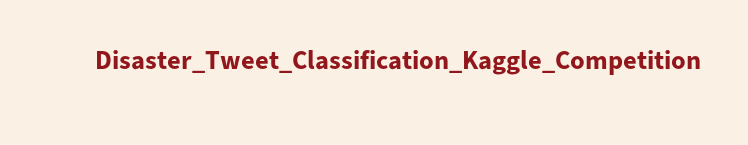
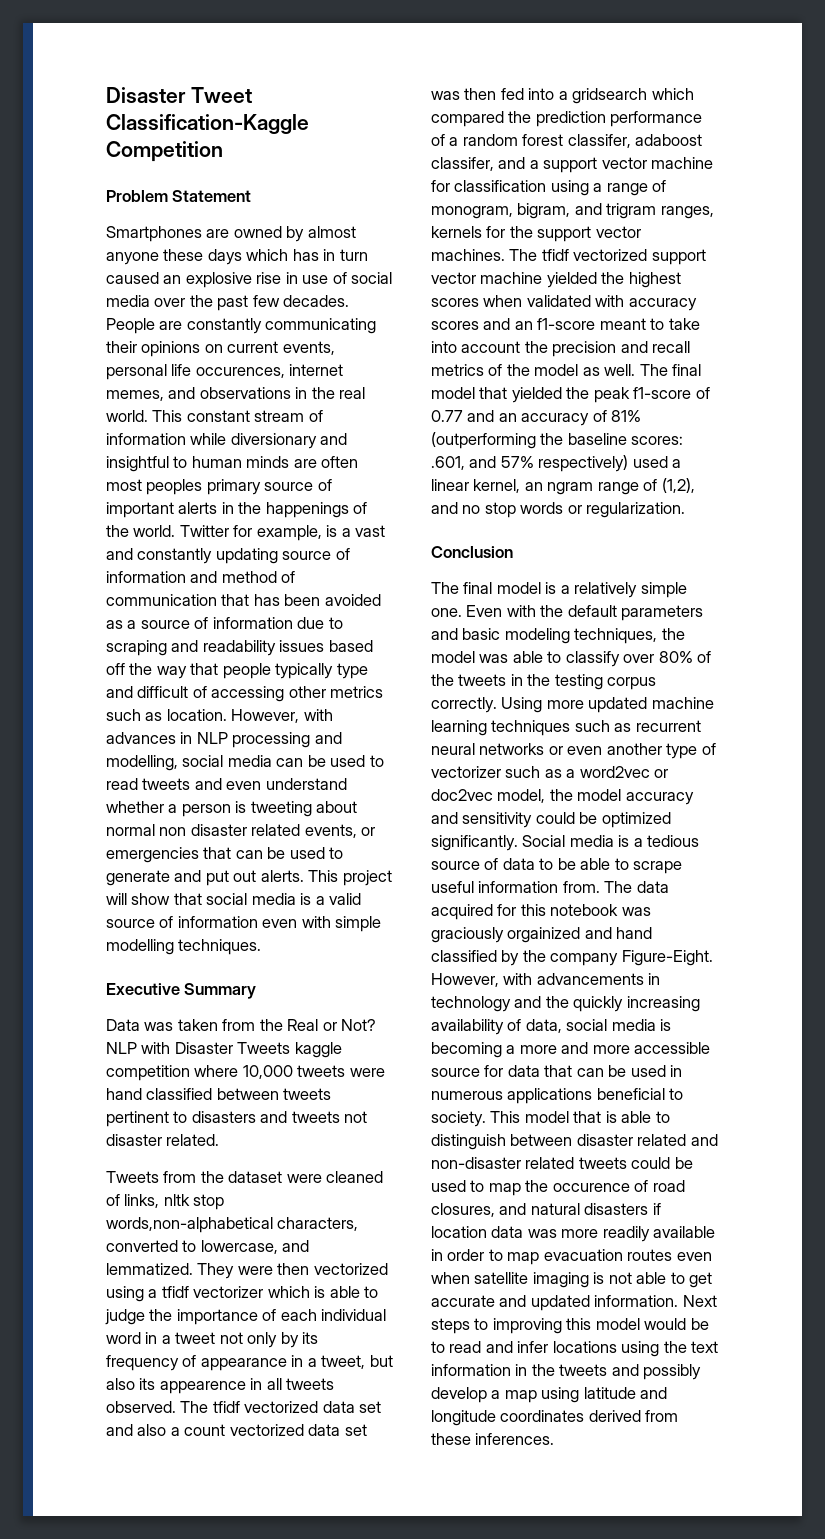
- Disaster_Tweet_Classification_Kaggle_Competition
+ Disaster Tweet Classification-Kaggle Competition
+ Problem Statement
+ Smartphones are owned by almost anyone these days which has in turn caused an explosive rise in use of social media over the past few decades. People are constantly communicating their opinions on current events, personal life occurences, internet memes, and observations in the real world. This constant stream of information while diversionary and insightful to human minds are often most peoples primary source of important alerts in the happenings of the world. Twitter for example, is a vast and constantly updating source of information and method of communication that has been avoided as a source of information due to scraping and readability issues based off the way that people typically type and difficult of accessing other metrics such as location. However, with advances in NLP processing and modelling, social media can be used to read tweets and even understand whether a person is tweeting about normal non disaster related events, or emergencies that can be used to generate and put out alerts. This project will show that social media is a valid source of information even with simple modelling techniques.
+ Executive Summary
+ Data was taken from the Real or Not? NLP with Disaster Tweets kaggle competition where 10,000 tweets were hand classified between tweets pertinent to disasters and tweets not disaster related.
+ Tweets from the dataset were cleaned of links, nltk stop words,non-alphabetical characters, converted to lowercase, and lemmatized. They were then vectorized using a tfidf vectorizer which is able to judge the importance of each individual word in a tweet not only by its frequency of appearance in a tweet, but also its appearence in all tweets observed. The tfidf vectorized data set and also a count vectorized data set was then fed into a gridsearch which compared the prediction performance of a random forest classifer, adaboost classifer, and a support vector machine for classification using a range of monogram, bigram, and trigram ranges, kernels for the support vector machines. The tfidf vectorized support vector machine yielded the highest scores when validated with accuracy scores and an f1-score meant to take into account the precision and recall metrics of the model as well. The final model that yielded the peak f1-score of 0.77 and an accuracy of 81% (outperforming the baseline scores: .601, and 57% respectively) used a linear kernel, an ngram range of (1,2), and no stop words or regularization.
+ Conclusion
+ The final model is a relatively simple one. Even with the default parameters and basic modeling techniques, the model was able to classify over 80% of the tweets in the testing corpus correctly. Using more updated machine learning techniques such as recurrent neural networks or even another type of vectorizer such as a word2vec or doc2vec model, the model accuracy and sensitivity could be optimized significantly. Social media is a tedious source of data to be able to scrape useful information from. The data acquired for this notebook was graciously orgainized and hand classified by the company Figure-Eight. However, with advancements in technology and the quickly increasing availability of data, social media is becoming a more and more accessible source for data that can be used in numerous applications beneficial to society. This model that is able to distinguish between disaster related and non-disaster related tweets could be used to map the occurence of road closures, and natural disasters if location data was more readily available in order to map evacuation routes even when satellite imaging is not able to get accurate and updated information. Next steps to improving this model would be to read and infer locations using the text information in the tweets and possibly develop a map using latitude and longitude coordinates derived from these inferences.

